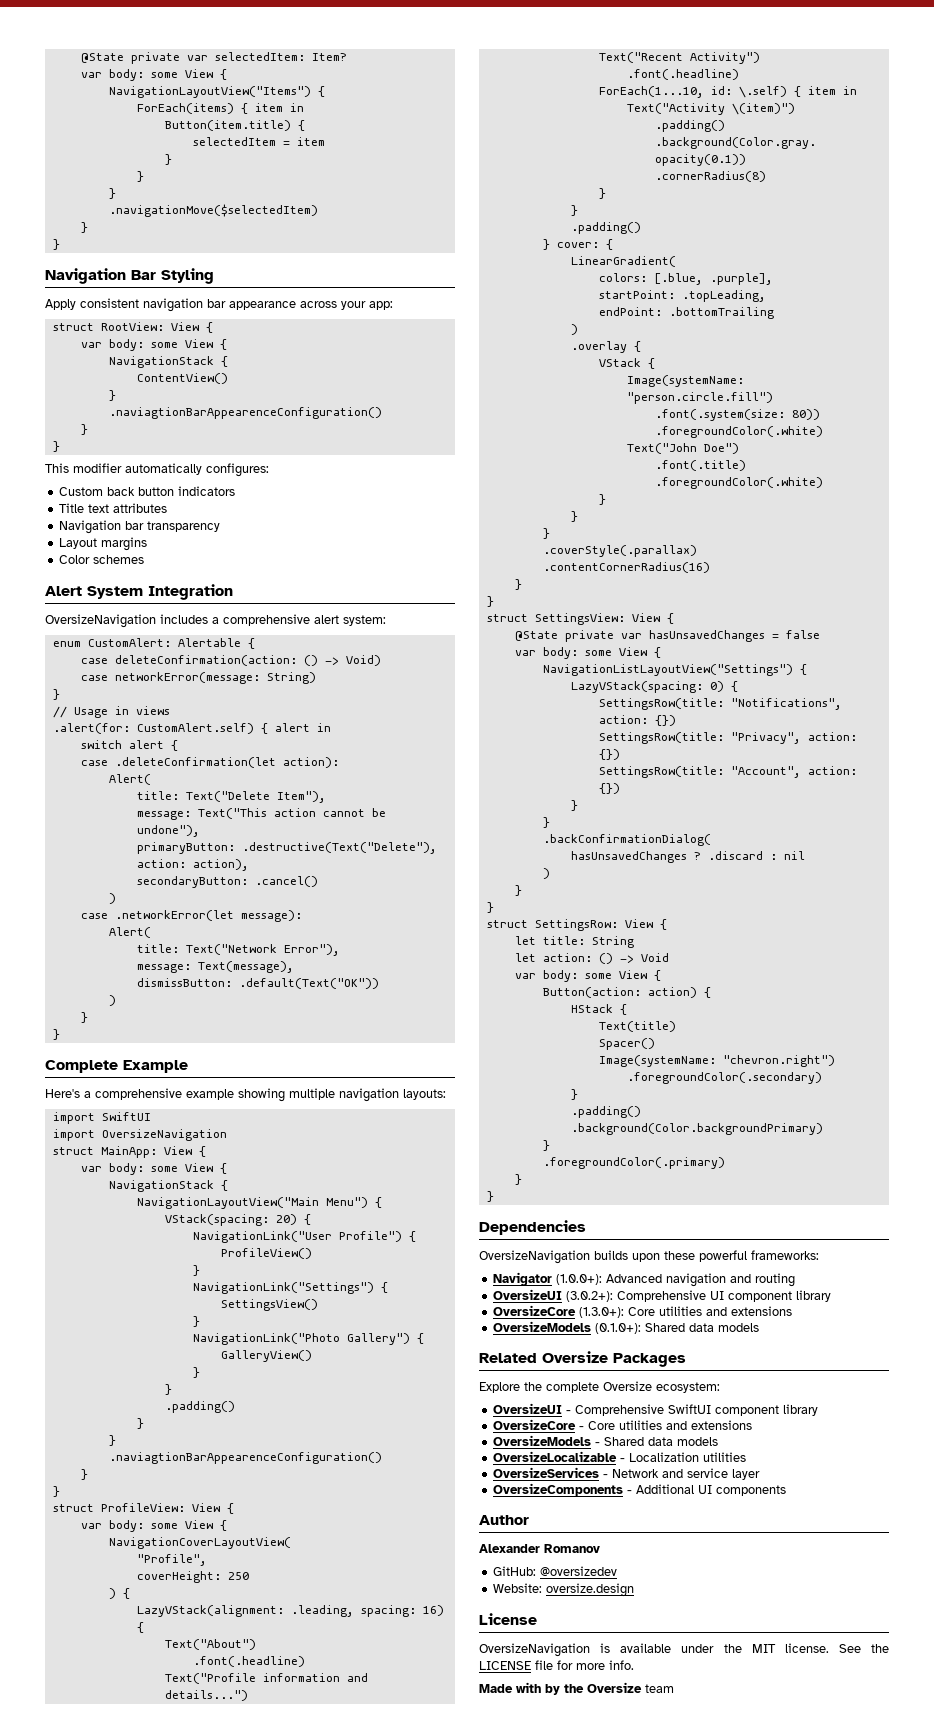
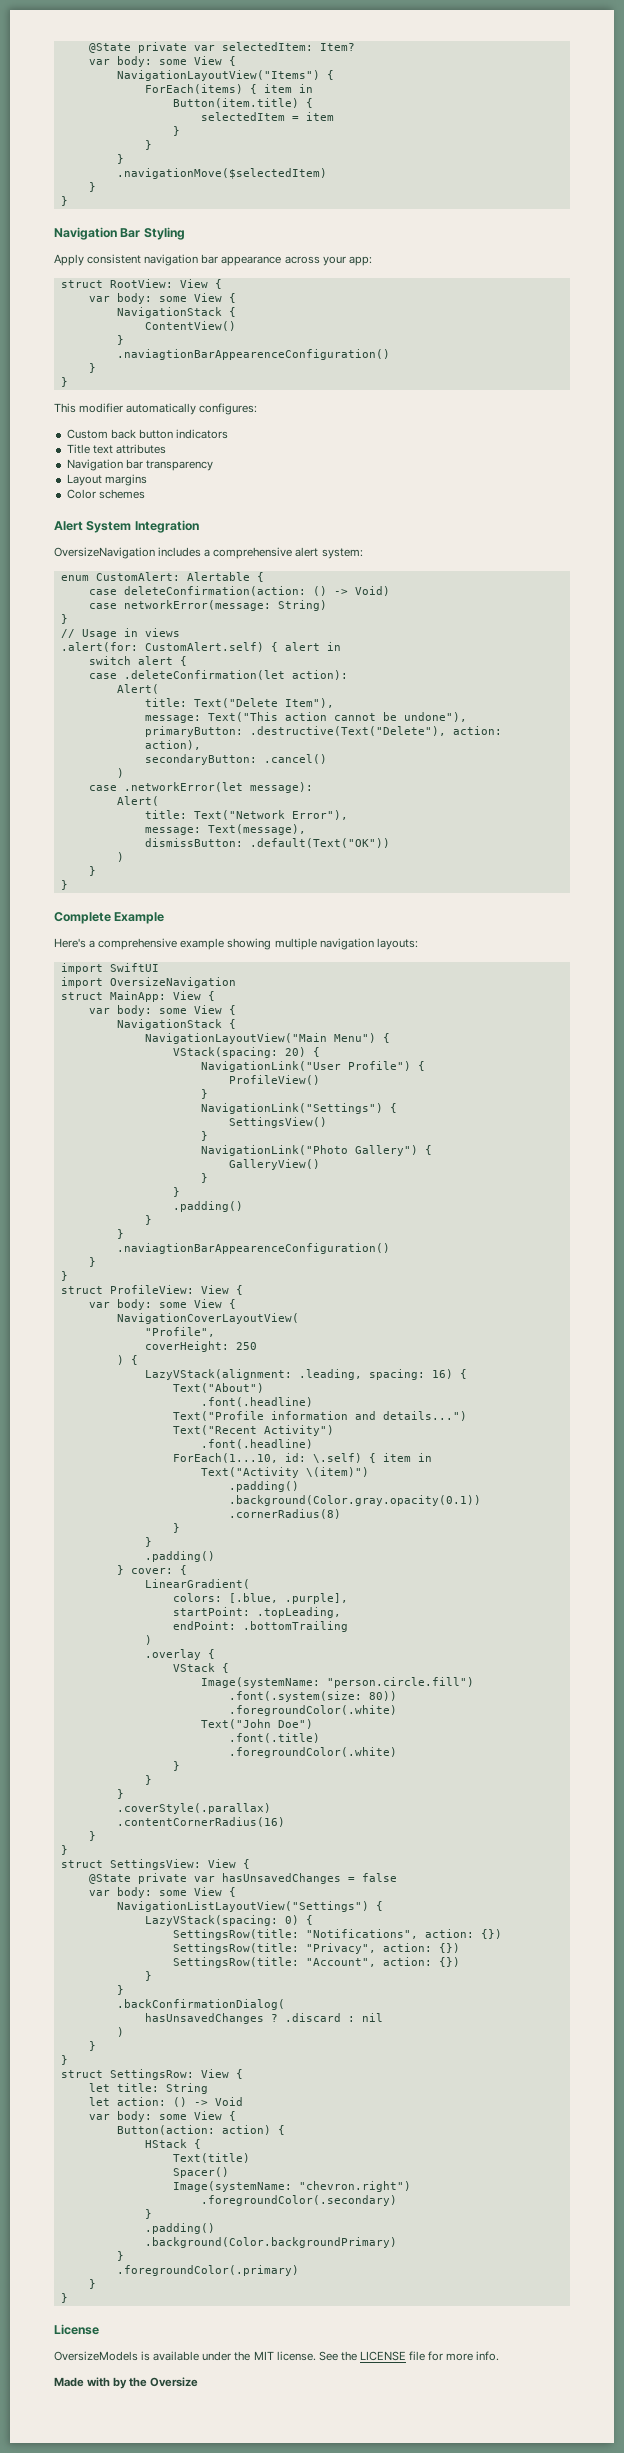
- Dependencies
- OversizeNavigation builds upon these powerful frameworks:
- Navigator (1.0.0+): Advanced navigation and routing
- OversizeUI (3.0.2+): Comprehensive UI component library
- OversizeCore (1.3.0+): Core utilities and extensions
- OversizeModels (0.1.0+): Shared data models
- Related Oversize Packages
- Explore the complete Oversize ecosystem:
- OversizeUI - Comprehensive SwiftUI component library
- OversizeCore - Core utilities and extensions
- OversizeModels - Shared data models
- OversizeLocalizable - Localization utilities
- OversizeServices - Network and service layer
- OversizeComponents - Additional UI components
- Author
- Alexander Romanov
- GitHub: @oversizedev
- Website: oversize.design
  License
- OversizeNavigation is available under the MIT license.
+ OversizeModels is available under the MIT license.
- Made with by the Oversize team
+ Made with by the Oversize

